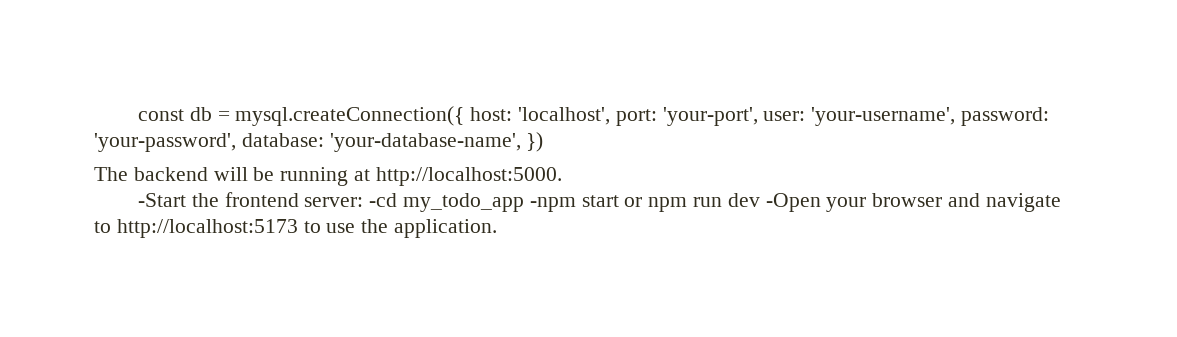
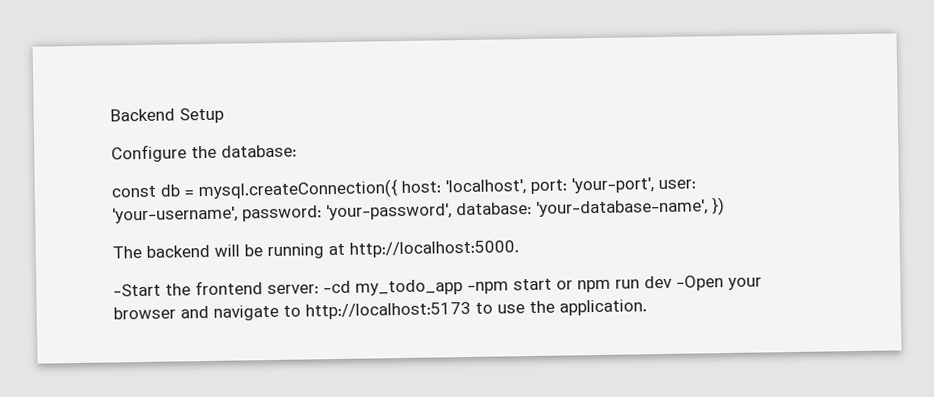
+ Backend Setup
+ Configure the database:

